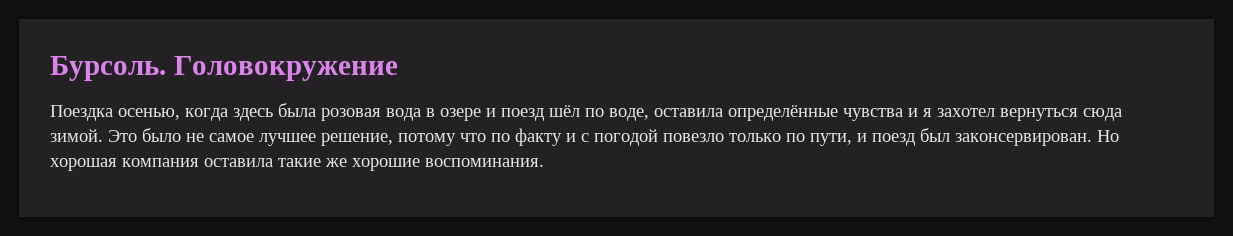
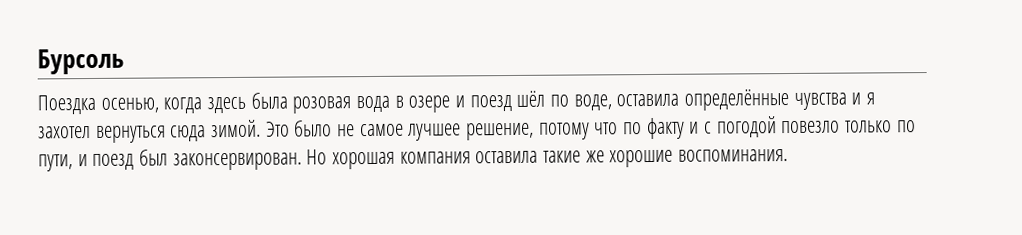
- Бурсоль. Головокружение
+ Бурсоль

